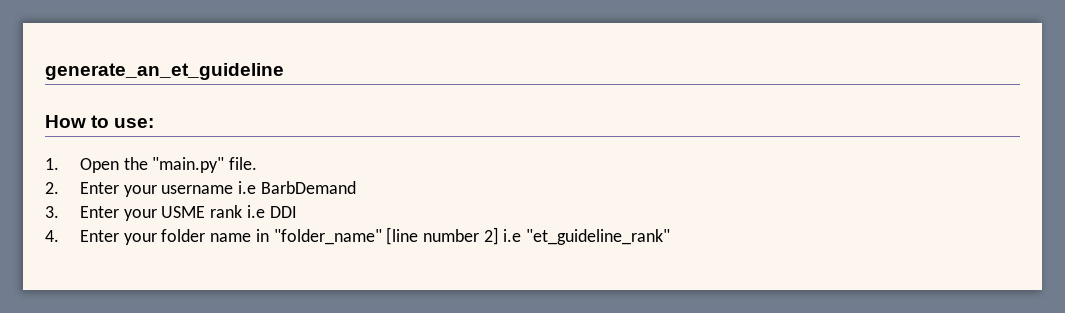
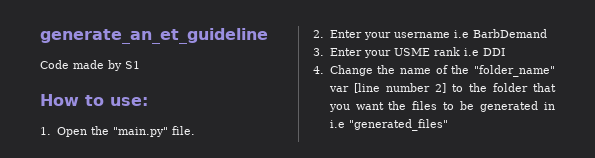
+ Code made by S1
- 4. Enter your folder name in "folder_name" [line number 2] i.e "et_guideline_rank"
+ 4. Change the name of the "folder_name" var [line number 2] to the folder that you want the files to be generated in i.e "generated_files"

